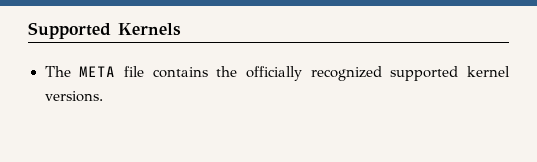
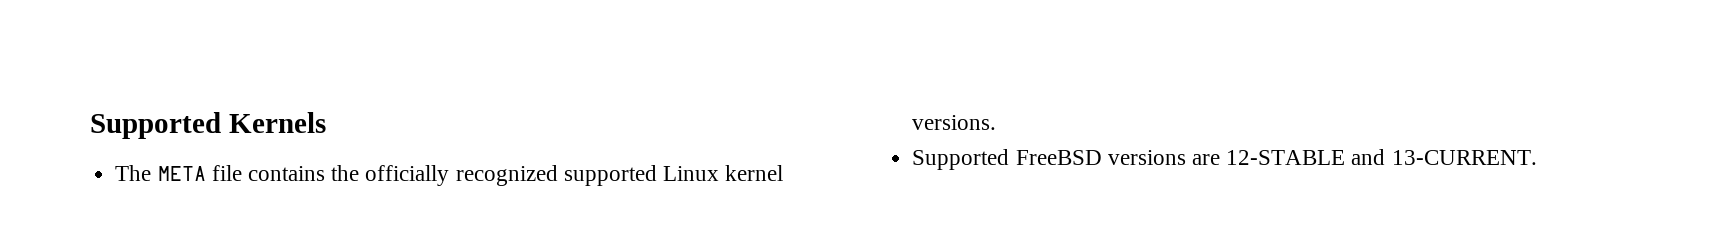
- The META file contains the officially recognized supported kernel versions.
+ The META file contains the officially recognized supported Linux kernel versions.
+ Supported FreeBSD versions are 12-STABLE and 13-CURRENT.

